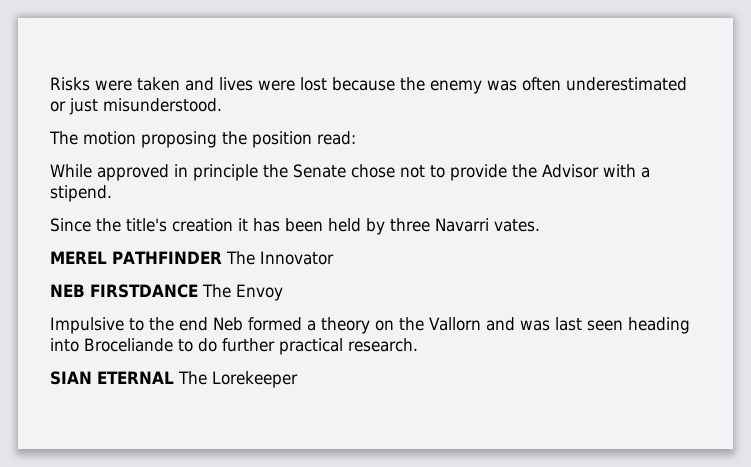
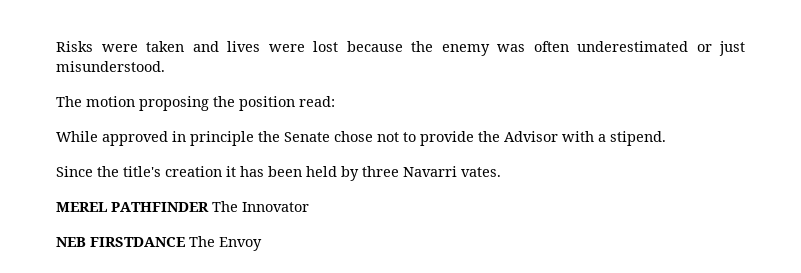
- Impulsive to the end Neb formed a theory on the Vallorn and was last seen heading into Broceliande to do further practical research.
- SIAN ETERNAL The Lorekeeper

